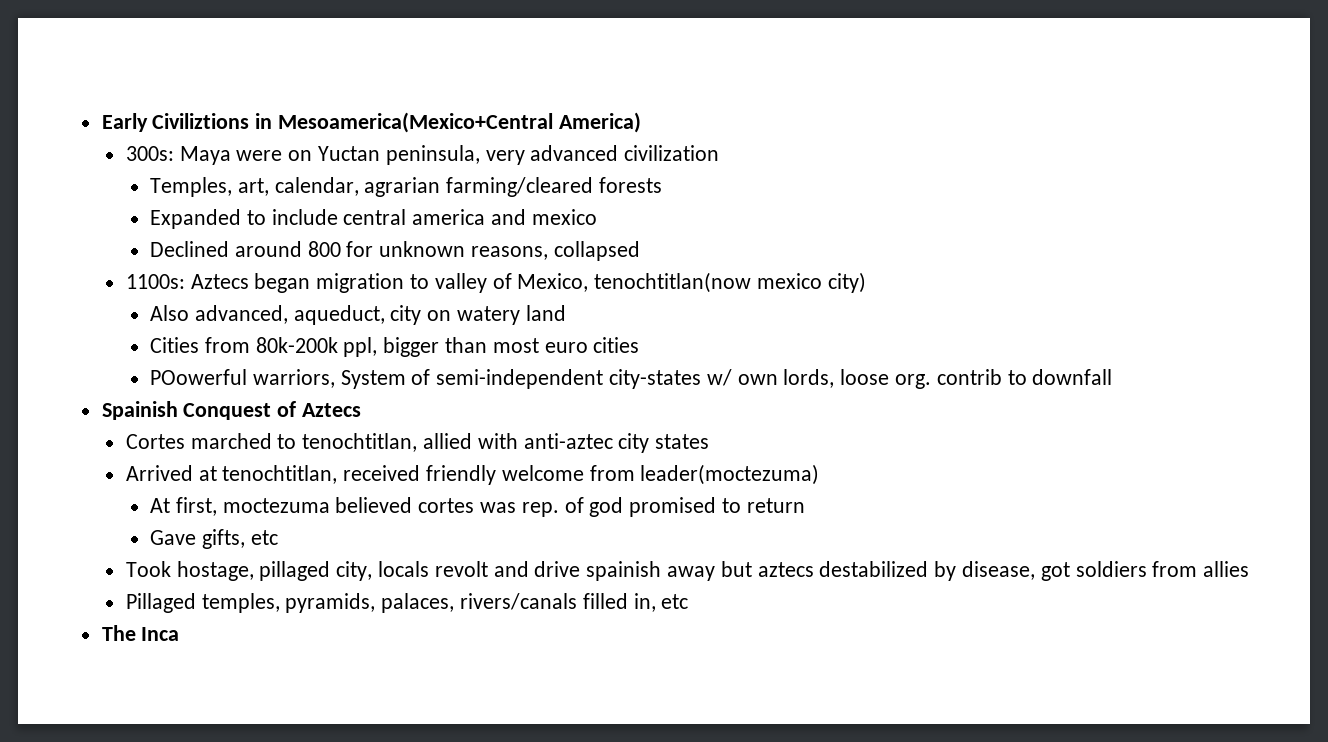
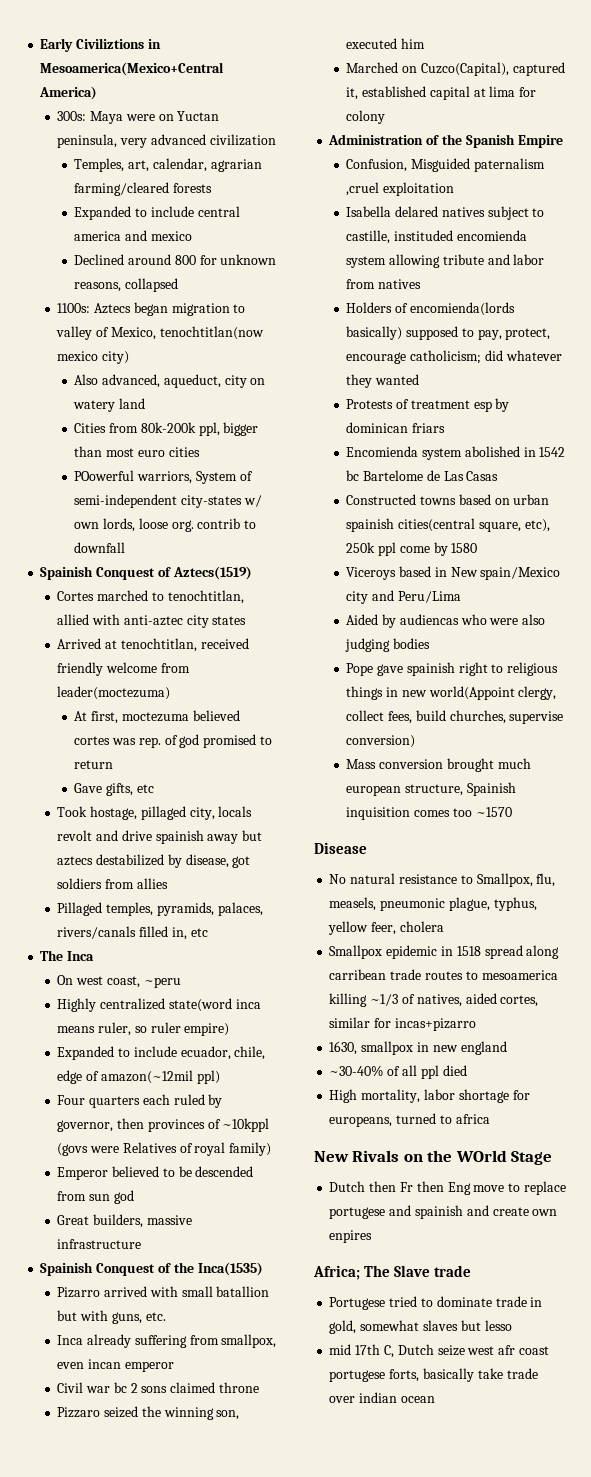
- Spainish Conquest of Aztecs
+ Spainish Conquest of Aztecs(1519)
+ On west coast, ~peru
+ Highly centralized state(word inca means ruler, so ruler empire)
+ Expanded to include ecuador, chile, edge of amazon(~12mil ppl)
+ Four quarters each ruled by governor, then provinces of ~10kppl (govs were Relatives of royal family)
+ Emperor believed to be descended from sun god
+ Great builders, massive infrastructure
+ Spainish Conquest of the Inca(1535)
+ Pizarro arrived with small batallion but with guns, etc.
+ Inca already suffering from smallpox, even incan emperor
+ Civil war bc 2 sons claimed throne
+ Pizzaro seized the winning son, executed him
+ Marched on Cuzco(Capital), captured it, established capital at lima for colony
+ Administration of the Spanish Empire
+ Confusion, Misguided paternalism ,cruel exploitation
+ Isabella delared natives subject to castille, instituded encomienda system allowing tribute and labor from natives
+ Holders of encomienda(lords basically) supposed to pay, protect, encourage catholicism; did whatever they wanted
+ Protests of treatment esp by dominican friars
+ Encomienda system abolished in 1542 bc Bartelome de Las Casas
+ Constructed towns based on urban spainish cities(central square, etc), 250k ppl come by 1580
+ Viceroys based in New spain/Mexico city and Peru/Lima
+ Aided by audiencas who were also judging bodies
+ Pope gave spainish right to religious things in new world(Appoint clergy, collect fees, build churches, supervise conversion)
+ Mass conversion brought much european structure, Spainish inquisition comes too ~1570
+ Disease
+ No natural resistance to Smallpox, flu, measels, pneumonic plague, typhus, yellow feer, cholera
+ Smallpox epidemic in 1518 spread along carribean trade routes to mesoamerica killing ~1/3 of natives, aided cortes, similar for incas+pizarro
+ 1630, smallpox in new england
+ ~30-40% of all ppl died
+ High mortality, labor shortage for europeans, turned to africa
+ New Rivals on the WOrld Stage
+ Dutch then Fr then Eng move to replace portugese and spainish and create own enpires
+ Africa; The Slave trade
+ Portugese tried to dominate trade in gold, somewhat slaves but lesso
+ mid 17th C, Dutch seize west afr coast portugese forts, basically take trade over indian ocean

